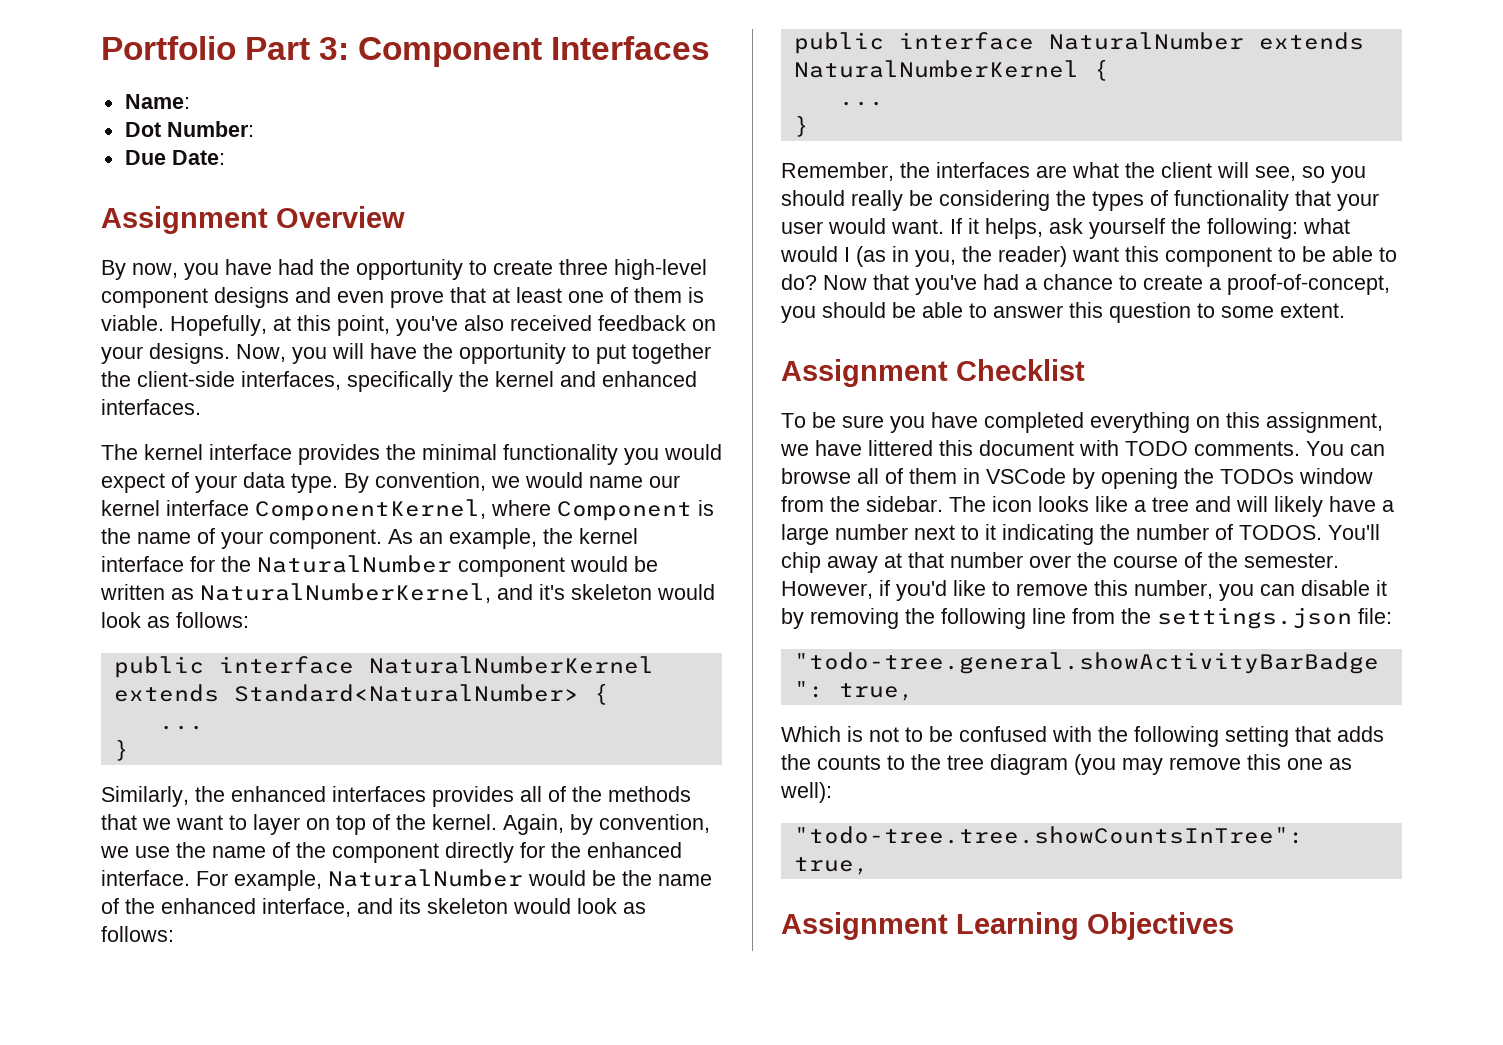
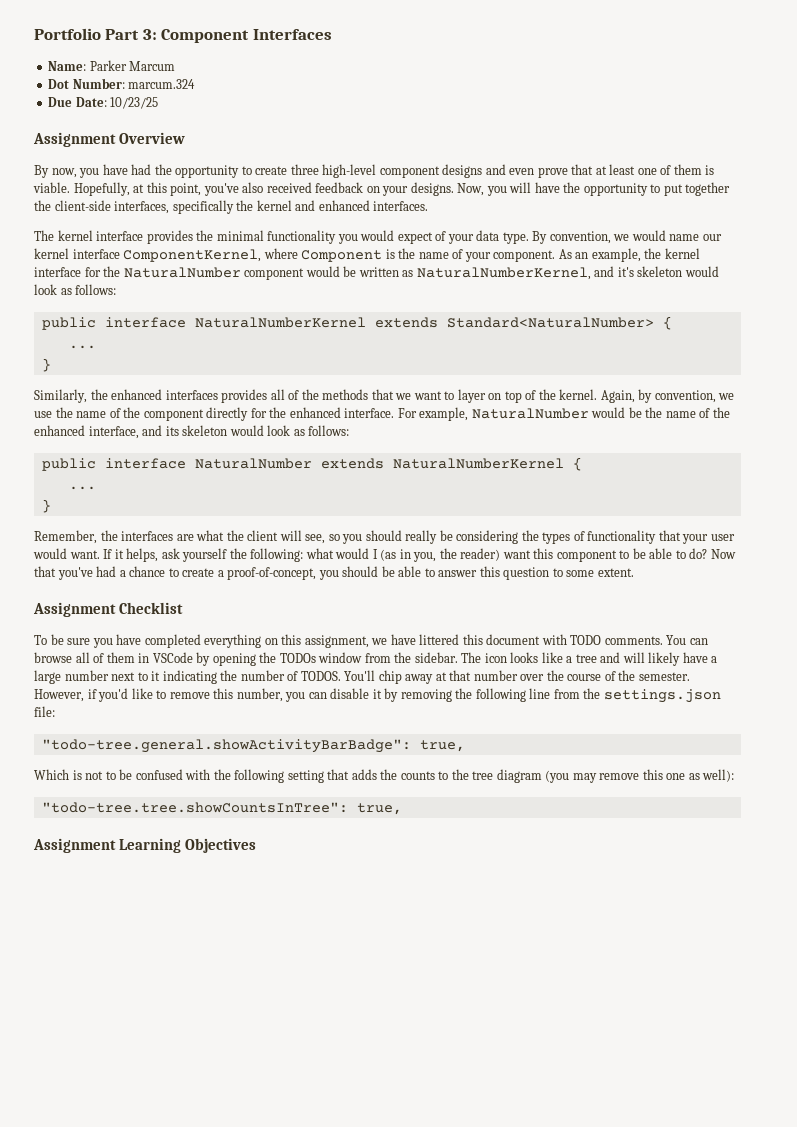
- Name:
+ Name: Parker Marcum
- Dot Number:
+ Dot Number: marcum.324
- Due Date:
+ Due Date: 10/23/25

